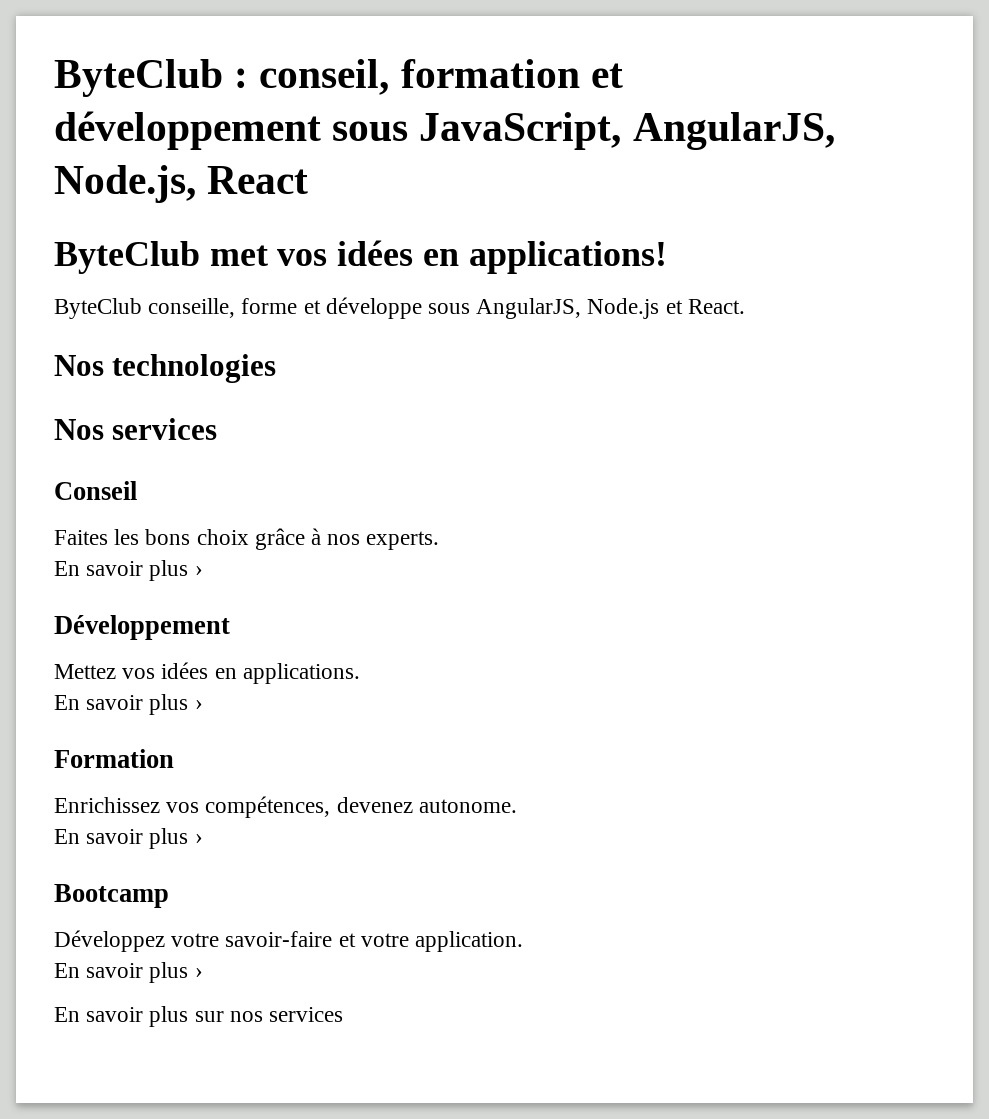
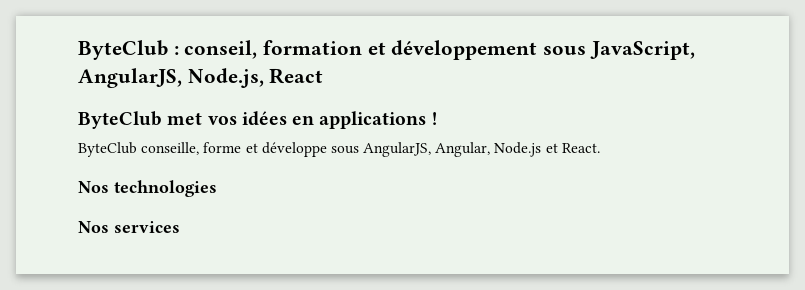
- ByteClub met vos idées en applications!
+ ByteClub met vos idées en applications !
- ByteClub conseille, forme et développe sous AngularJS, Node.js et React.
+ ByteClub conseille, forme et développe sous AngularJS, Angular, Node.js et React.
- Conseil
- Faites les bons choix grâce à nos experts.
- En savoir plus ›
- Développement
- Mettez vos idées en applications.
- En savoir plus ›
- Formation
- Enrichissez vos compétences, devenez autonome.
- En savoir plus ›
- Bootcamp
- Développez votre savoir-faire et votre application.
- En savoir plus ›
- En savoir plus sur nos services

